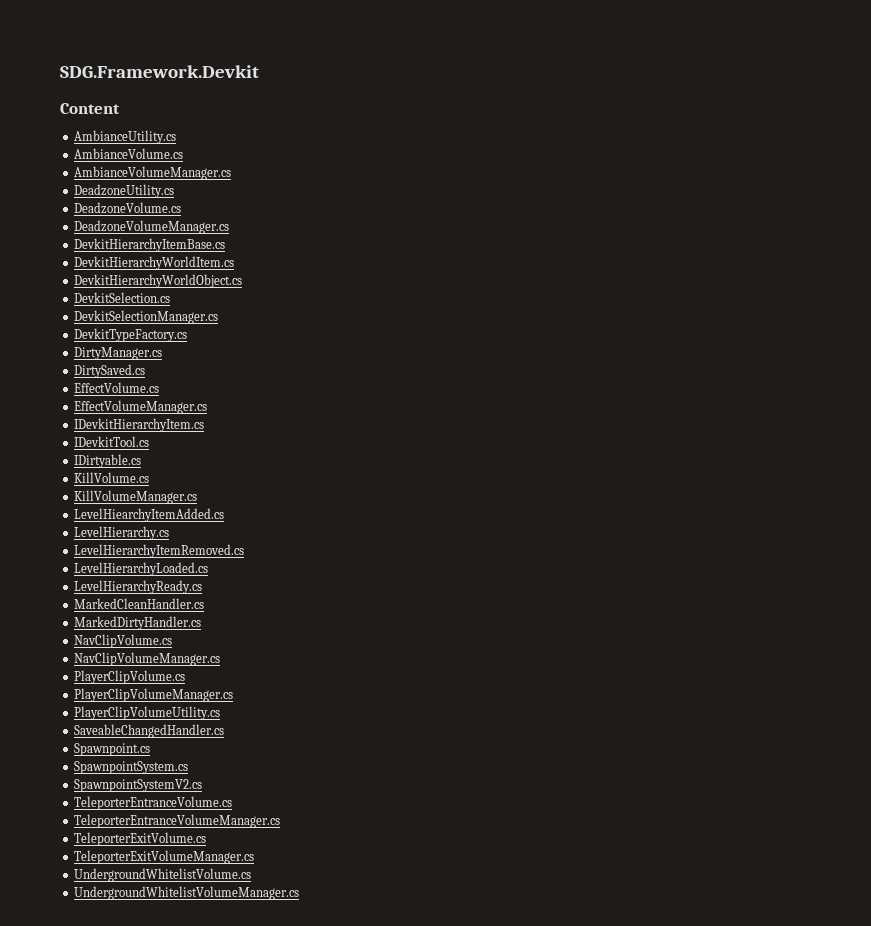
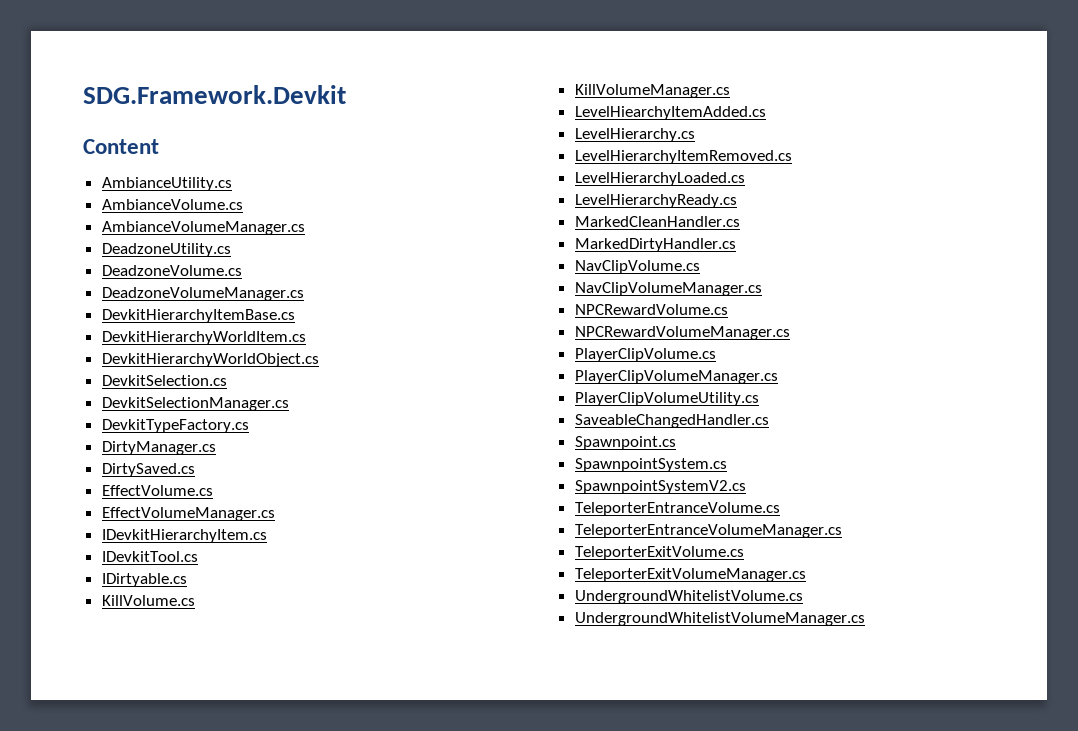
+ NPCRewardVolume.cs
+ NPCRewardVolumeManager.cs

